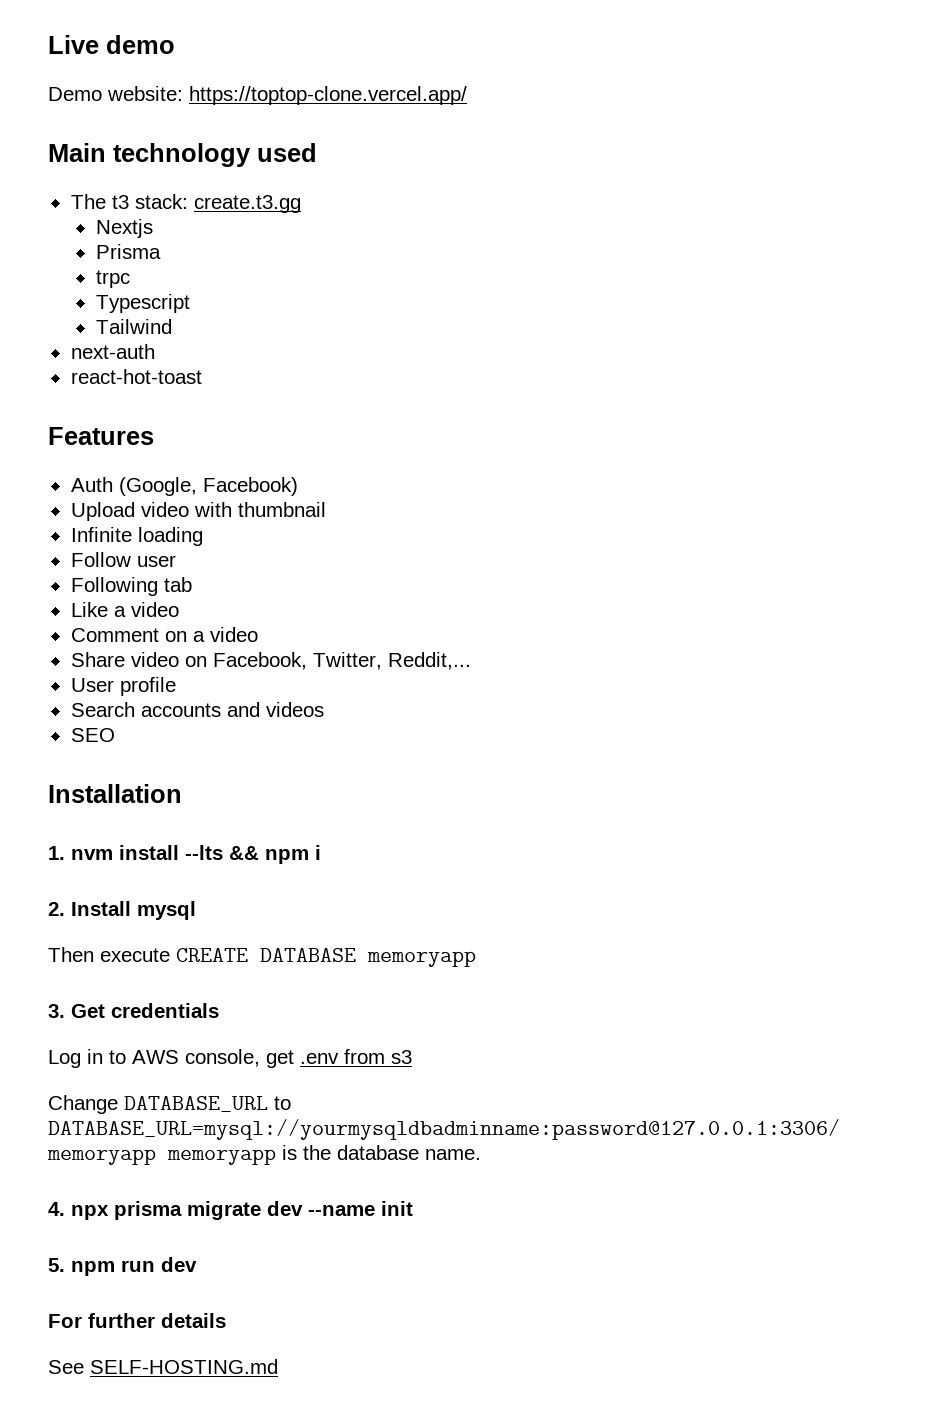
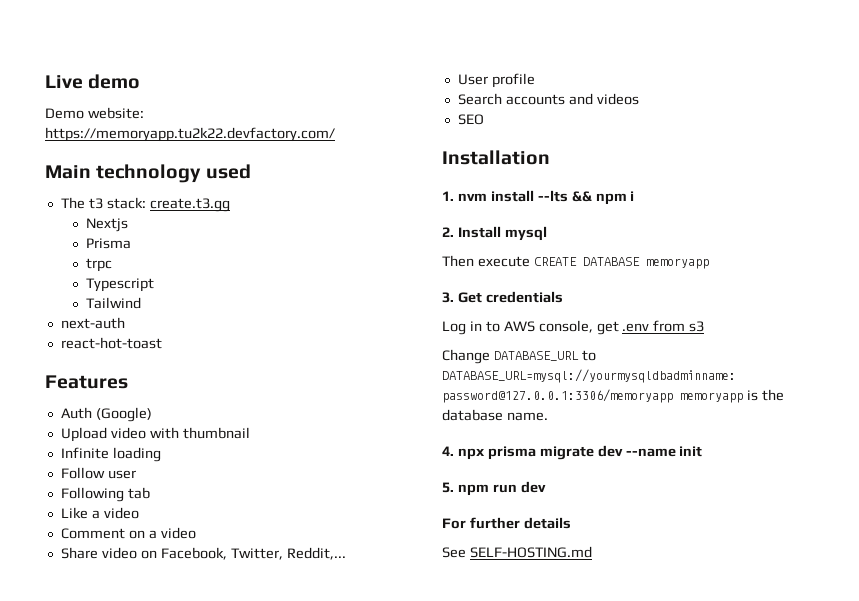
- Demo website: https://toptop-clone.vercel.app/
+ Demo website: https://memoryapp.tu2k22.devfactory.com/
- Auth (Google, Facebook)
+ Auth (Google)

